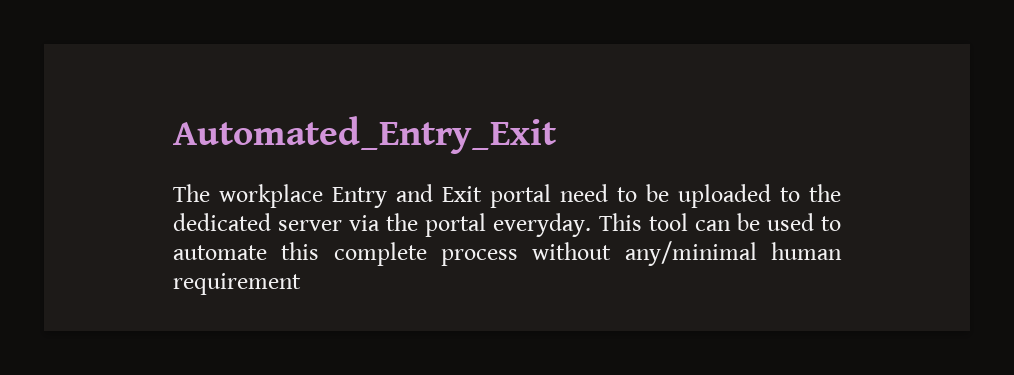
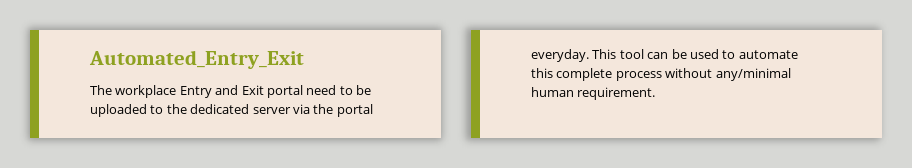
- This tool can be used to automate this complete process without any/minimal human requirement
+ This tool can be used to automate this complete process without any/minimal human requirement.

